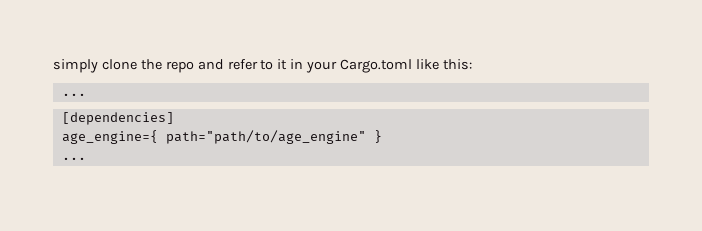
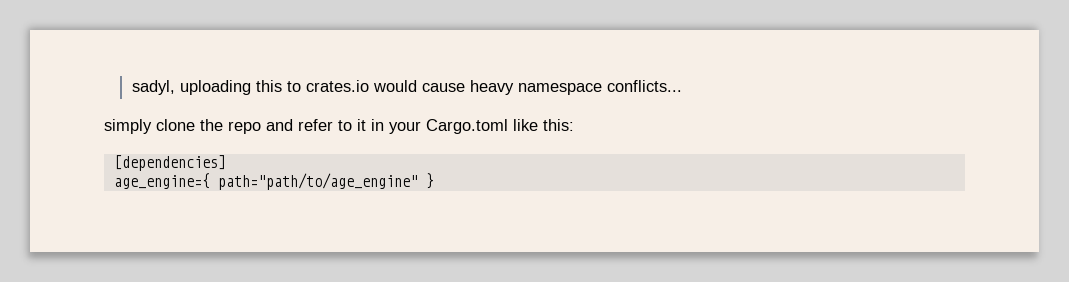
+ sadyl, uploading this to crates.io would cause heavy namespace conflicts...
  simply clone the repo and refer to it in your Cargo.toml like this:
- ...
  age_engine={ path="path/to/age_engine" }
- ...

